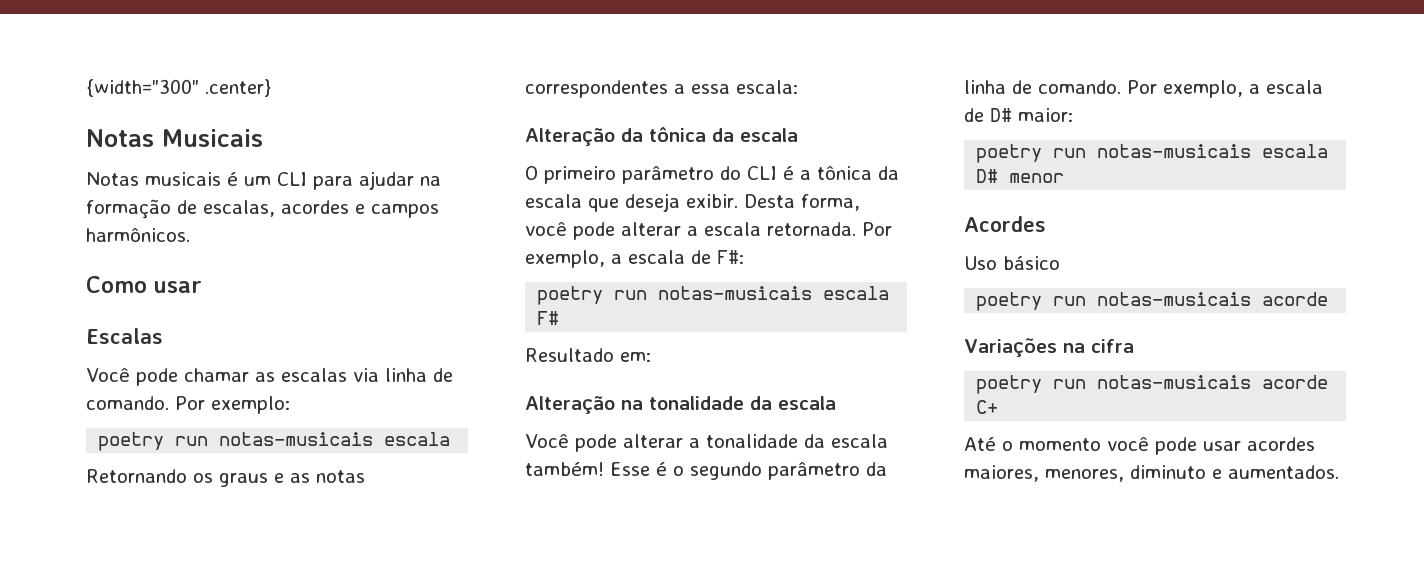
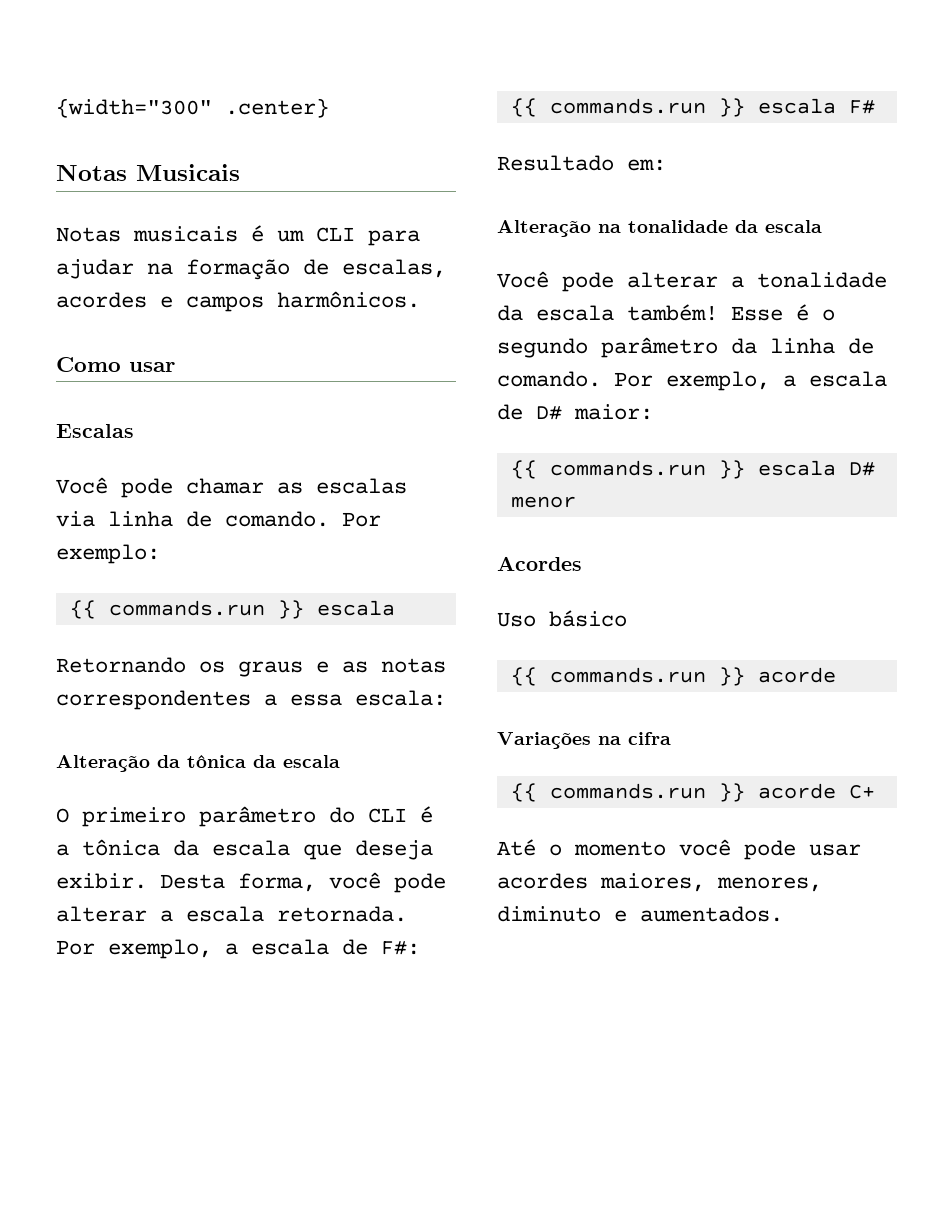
  Por exemplo:
- poetry run notas-musicais escala
+ {{ commands.run }} escala
- poetry run notas-musicais escala F#
+ {{ commands.run }} escala F#
- poetry run notas-musicais escala D# menor
+ {{ commands.run }} escala D# menor
  Uso básico
- poetry run notas-musicais acorde
+ {{ commands.run }} acorde
- poetry run notas-musicais acorde C+
+ {{ commands.run }} acorde C+

